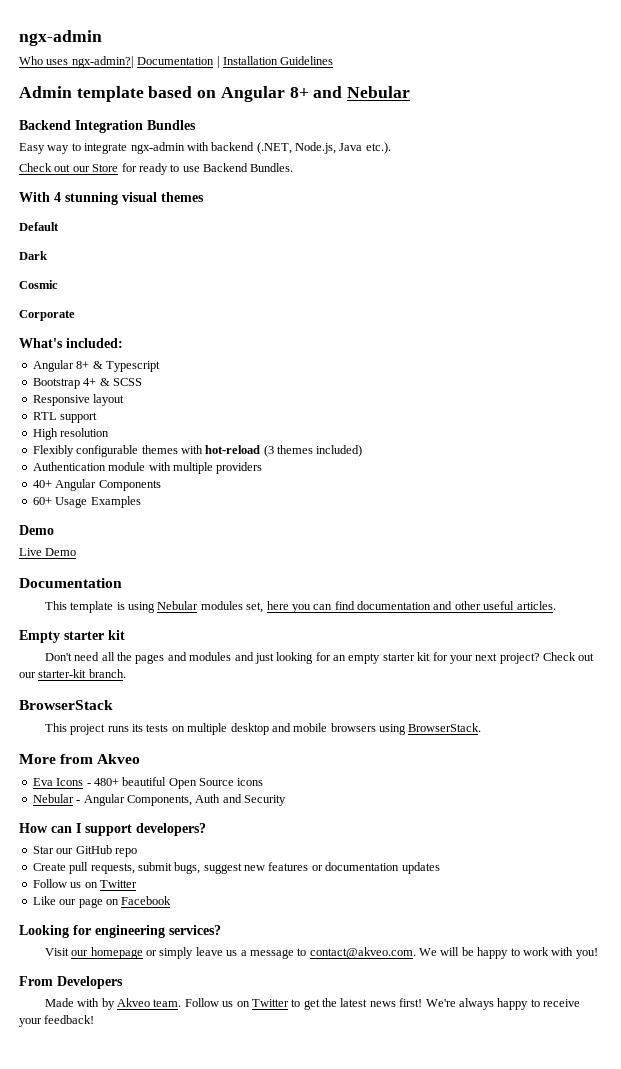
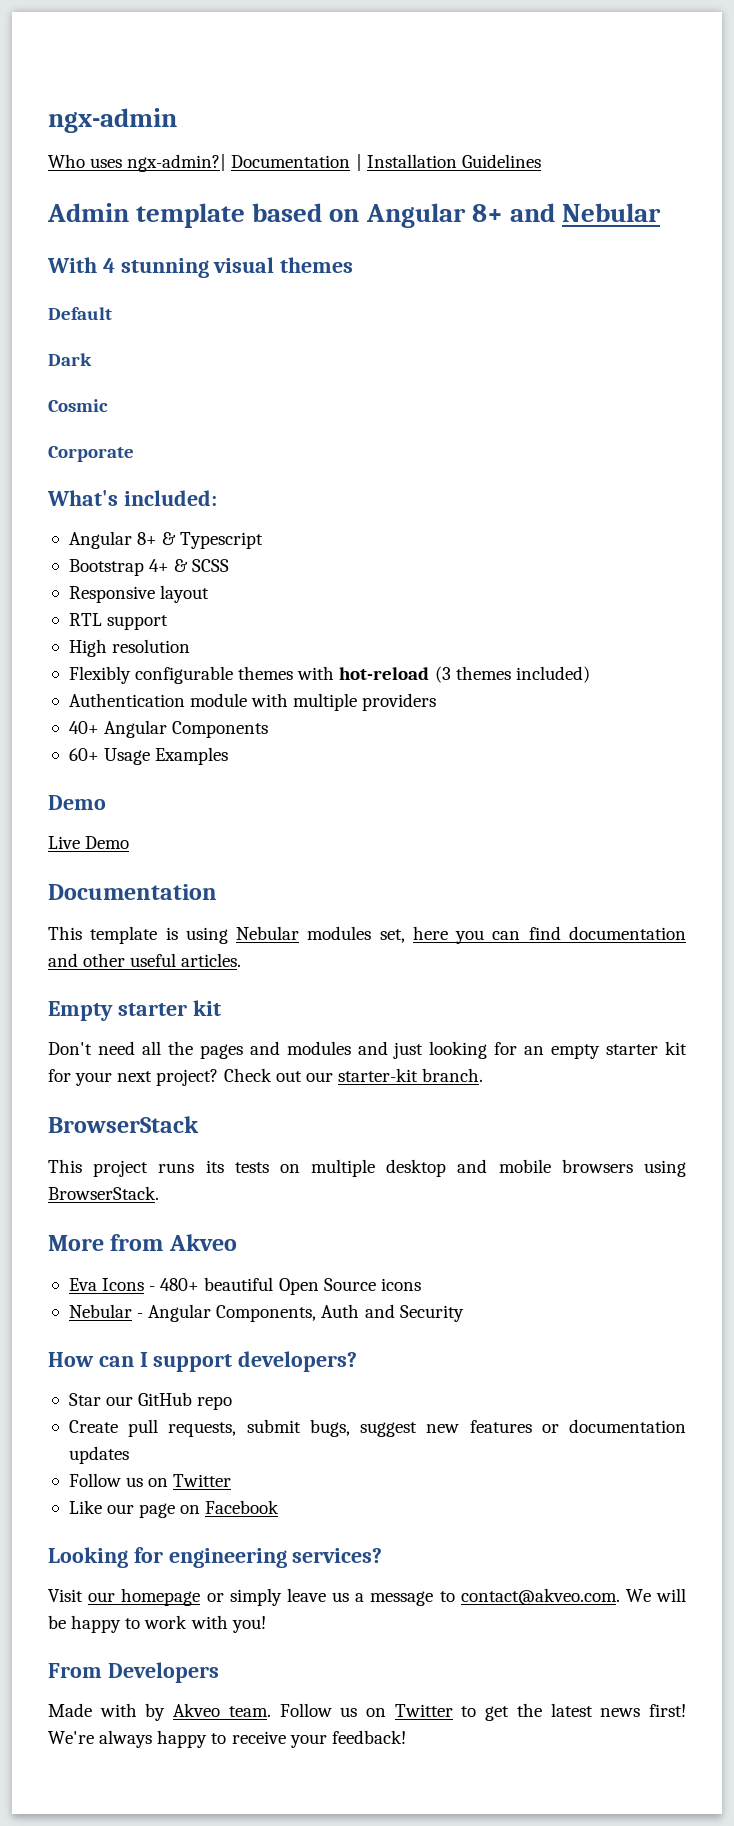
- Backend Integration Bundles
- Easy way to integrate ngx-admin with backend (.NET, Node.js, Java etc.).
- Check out our Store for ready to use Backend Bundles.

